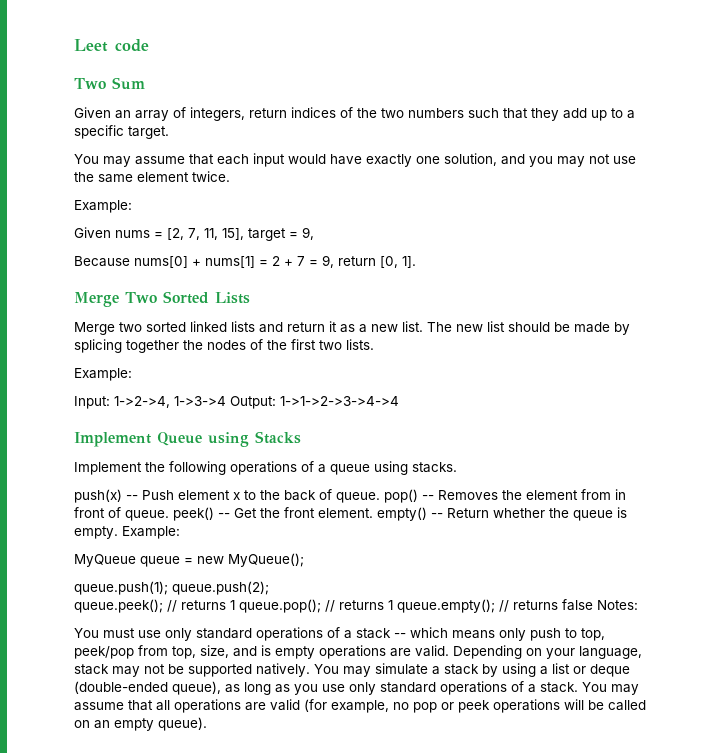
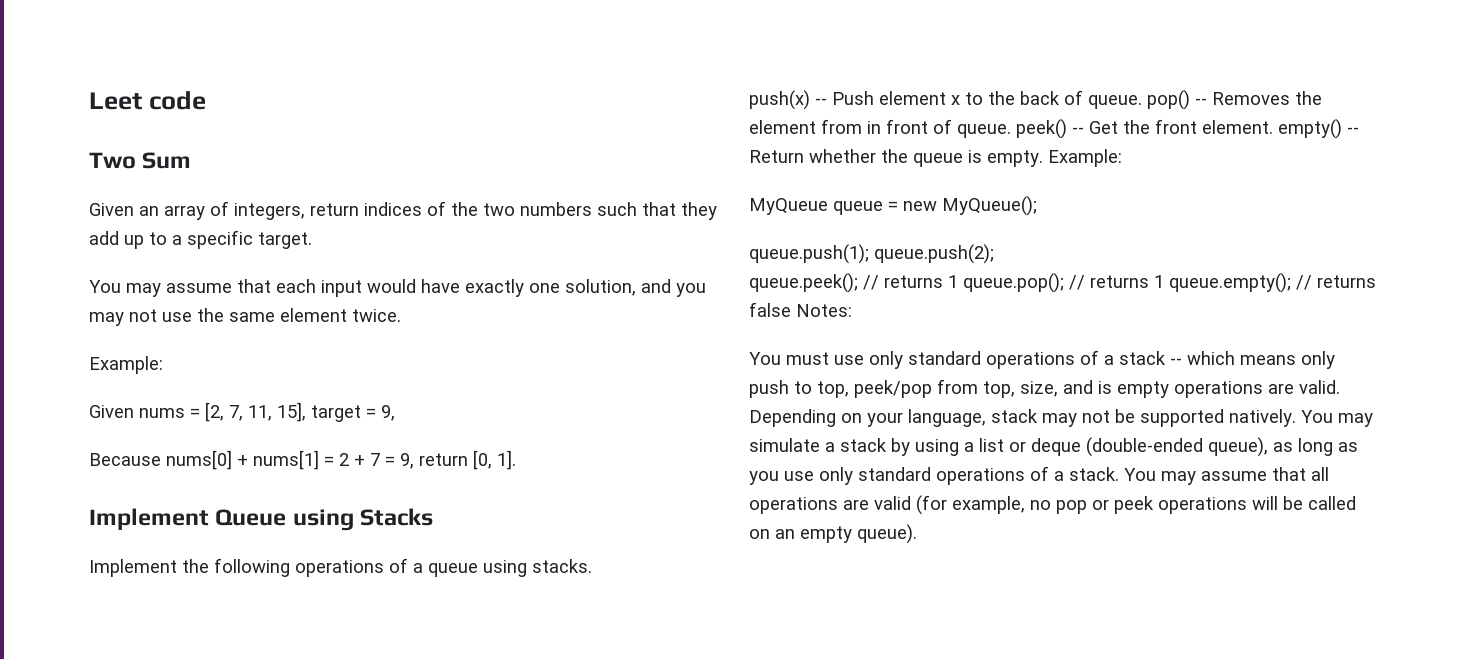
- Merge Two Sorted Lists
- Merge two sorted linked lists and return it as a new list. The new list should be made by splicing together the nodes of the first two lists.
- Example:
- Input: 1->2->4, 1->3->4 Output: 1->1->2->3->4->4

